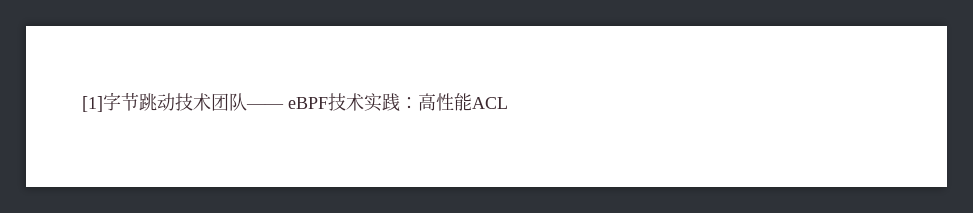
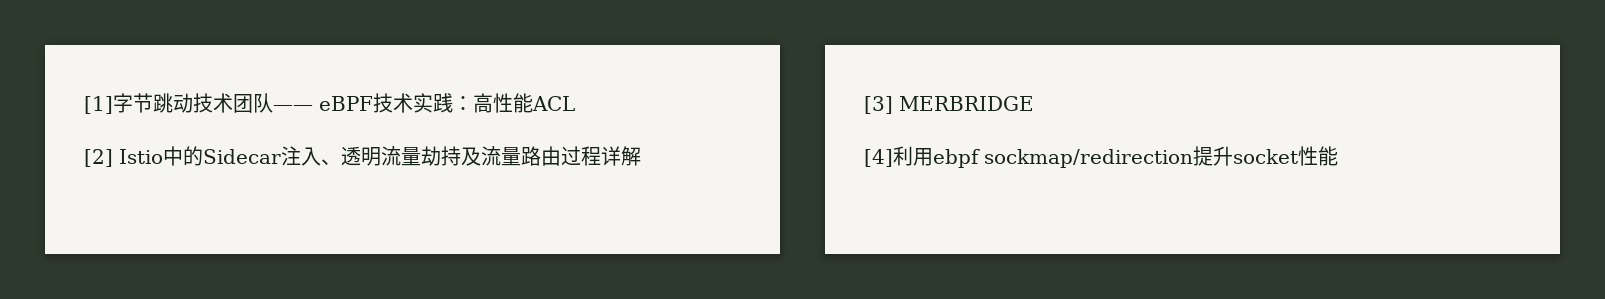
+ [2] Istio中的Sidecar注入、透明流量劫持及流量路由过程详解
+ [3] MERBRIDGE
+ [4]利用ebpf sockmap/redirection提升socket性能

